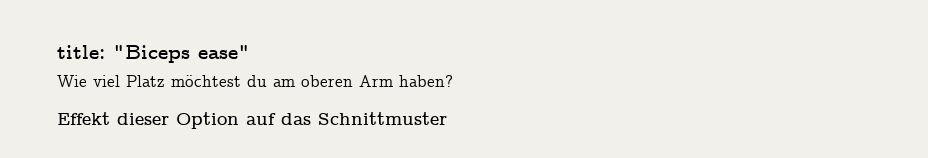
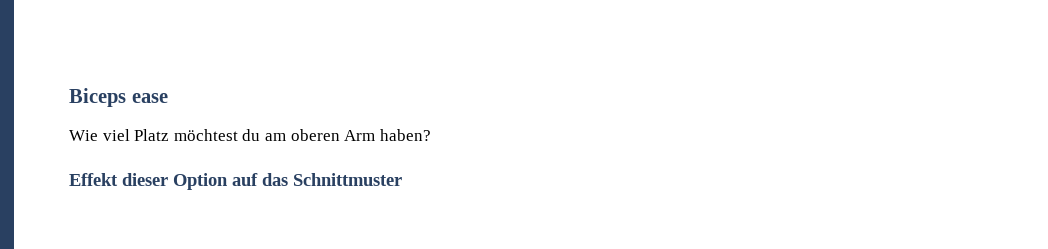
- title: "Biceps ease"
+ Biceps ease

